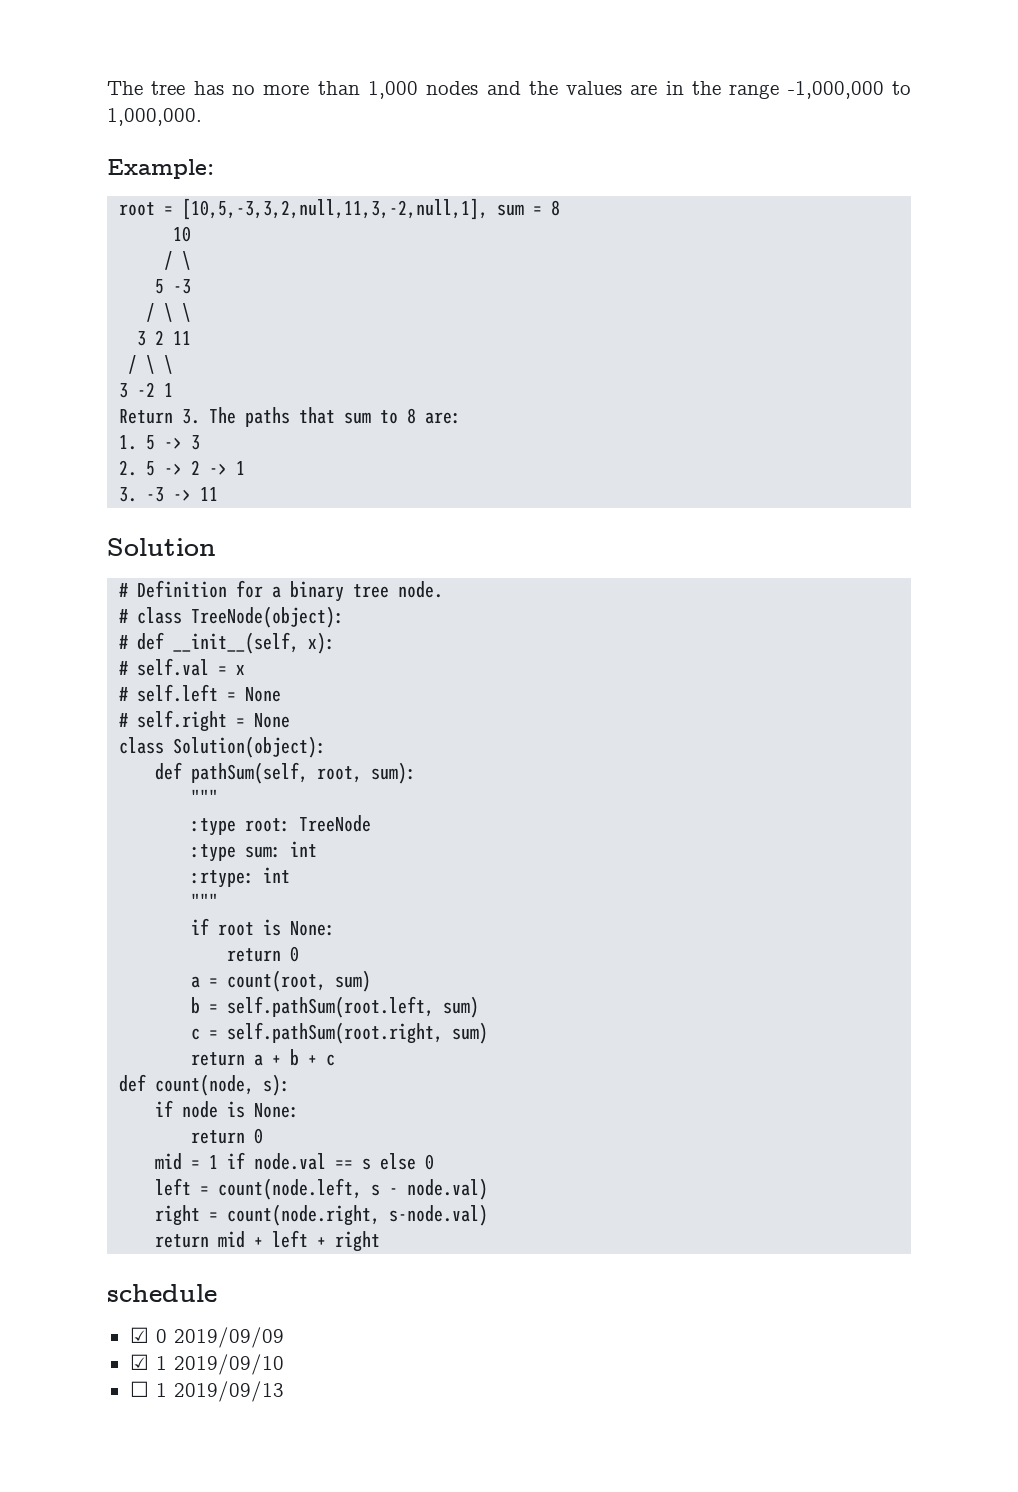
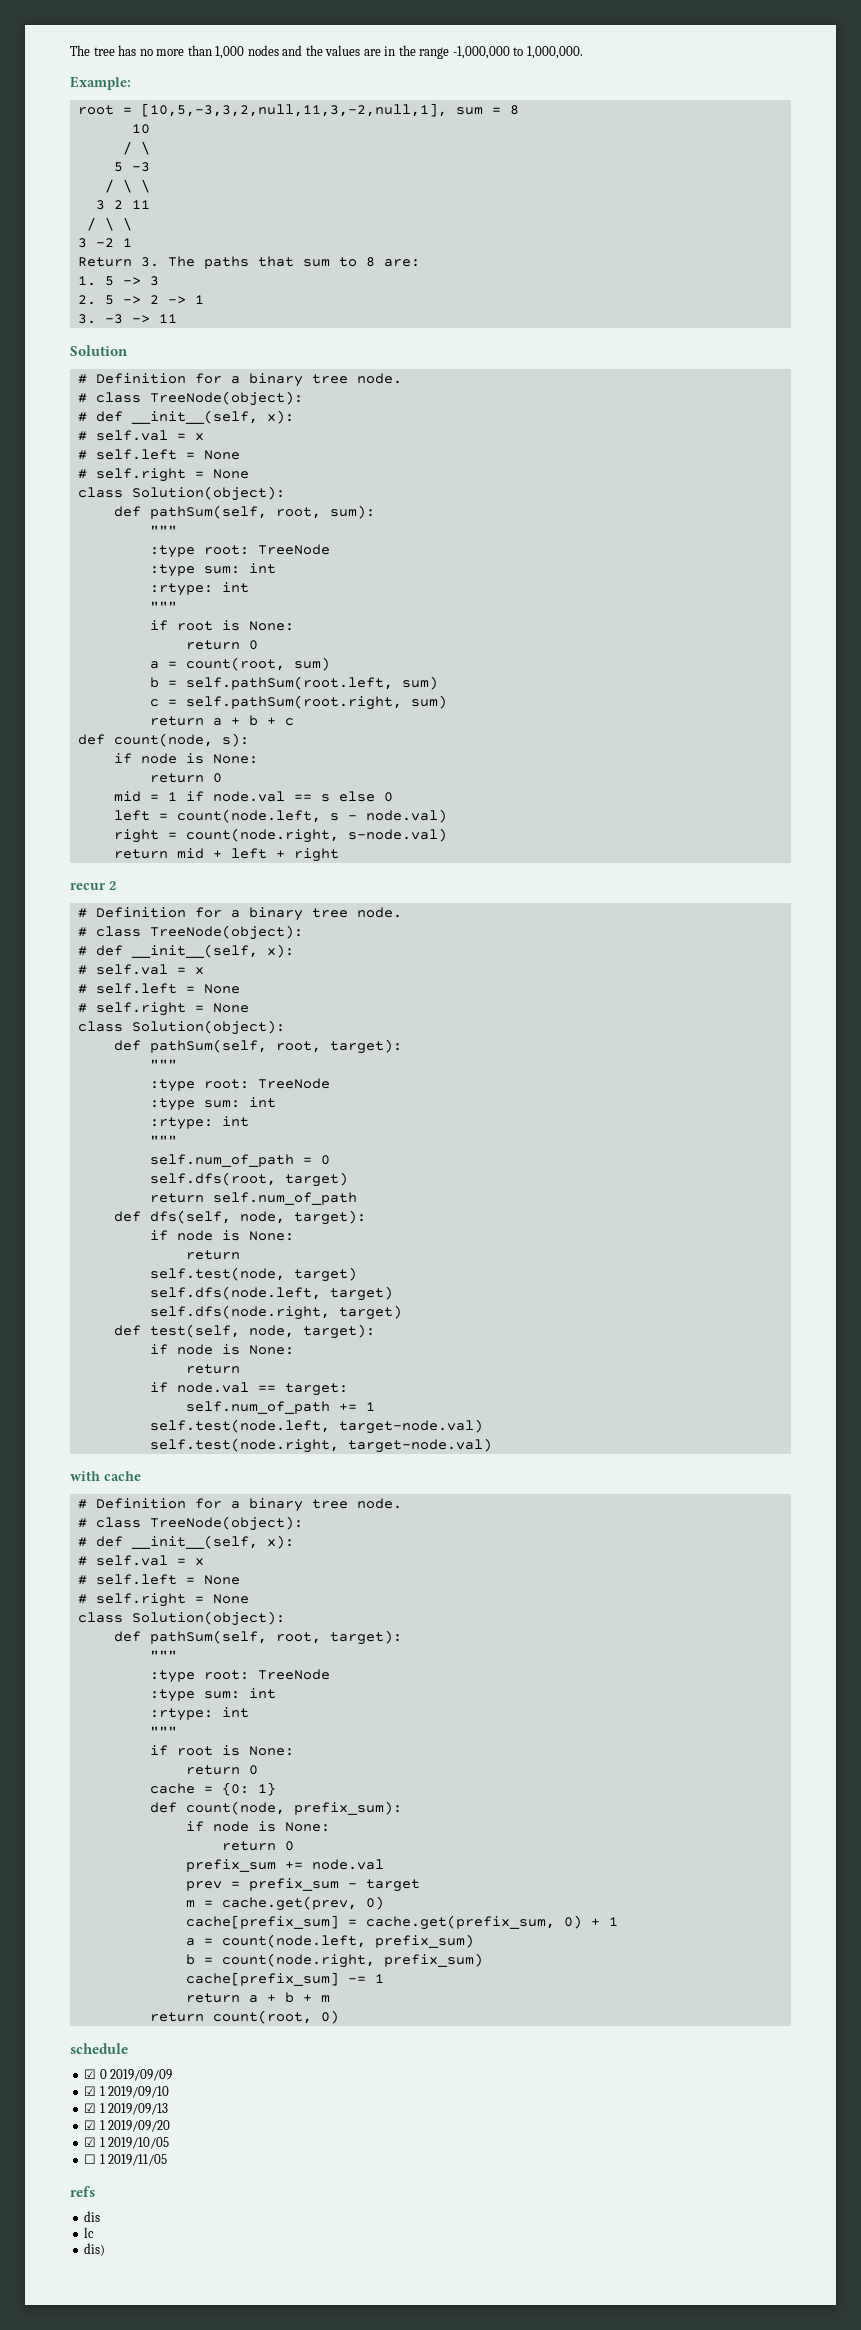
+ recur 2
+ # Definition for a binary tree node.
+ # class TreeNode(object):
+ # def __init__(self, x):
+ # self.val = x
+ # self.left = None
+ # self.right = None
+ class Solution(object):
+ def pathSum(self, root, target):
+ """
+ :type root: TreeNode
+ :type sum: int
+ :rtype: int
+ """
+ self.num_of_path = 0
+ self.dfs(root, target)
+ return self.num_of_path
+ def dfs(self, node, target):
+ if node is None:
+ return
+ self.test(node, target)
+ self.dfs(node.left, target)
+ self.dfs(node.right, target)
+ def test(self, node, target):
+ if node is None:
+ return
+ if node.val == target:
+ self.num_of_path += 1
+ self.test(node.left, target-node.val)
+ self.test(node.right, target-node.val)
+ with cache
+ # Definition for a binary tree node.
+ # class TreeNode(object):
+ # def __init__(self, x):
+ # self.val = x
+ # self.left = None
+ # self.right = None
+ class Solution(object):
+ def pathSum(self, root, target):
+ """
+ :type root: TreeNode
+ :type sum: int
+ :rtype: int
+ """
+ if root is None:
+ return 0
+ cache = {0: 1}
+ def count(node, prefix_sum):
+ if node is None:
+ return 0
+ prefix_sum += node.val
+ prev = prefix_sum - target
+ m = cache.get(prev, 0)
+ cache[prefix_sum] = cache.get(prefix_sum, 0) + 1
+ a = count(node.left, prefix_sum)
+ b = count(node.right, prefix_sum)
+ cache[prefix_sum] -= 1
+ return a + b + m
+ return count(root, 0)
- ☐ 1 2019/09/13
+ ☑ 1 2019/09/13
+ ☑ 1 2019/09/20
+ ☑ 1 2019/10/05
+ ☐ 1 2019/11/05
+ refs
+ dis
+ lc
+ dis)

